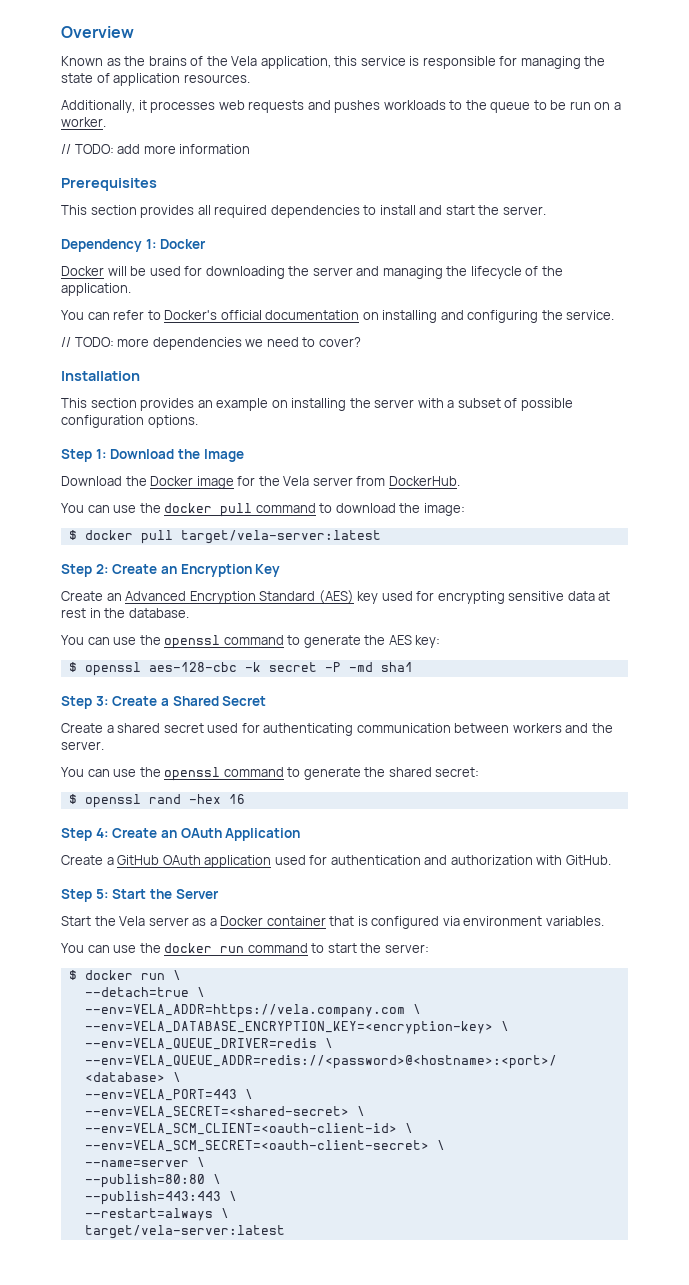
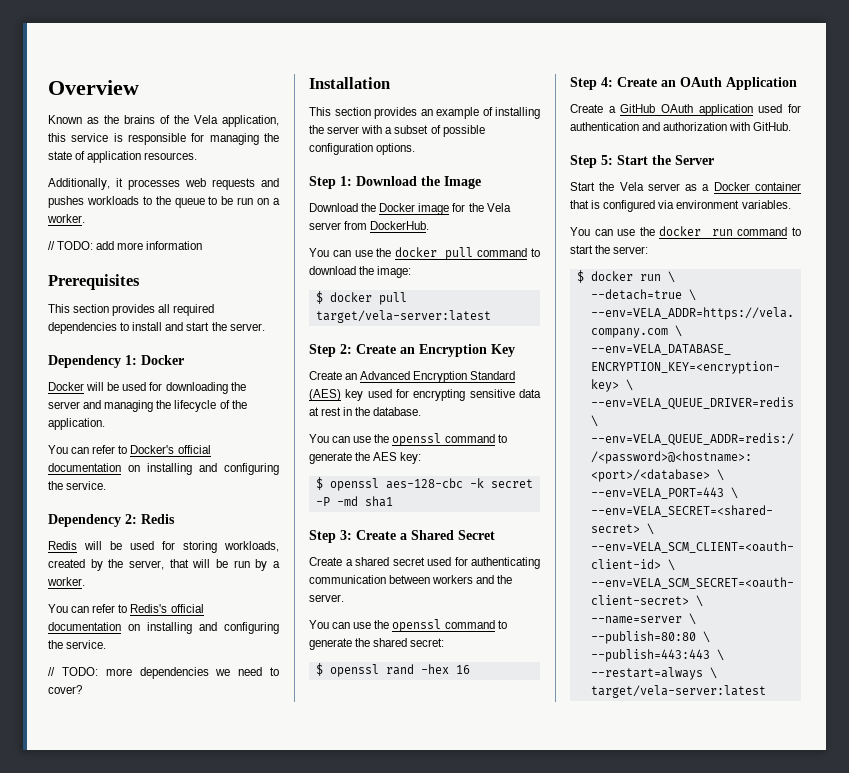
+ Dependency 2: Redis
+ Redis will be used for storing workloads, created by the server, that will be run by a worker.
+ You can refer to Redis's official documentation on installing and configuring the service.
- This section provides an example on installing the server with a subset of possible configuration options.
+ This section provides an example of installing the server with a subset of possible configuration options.

